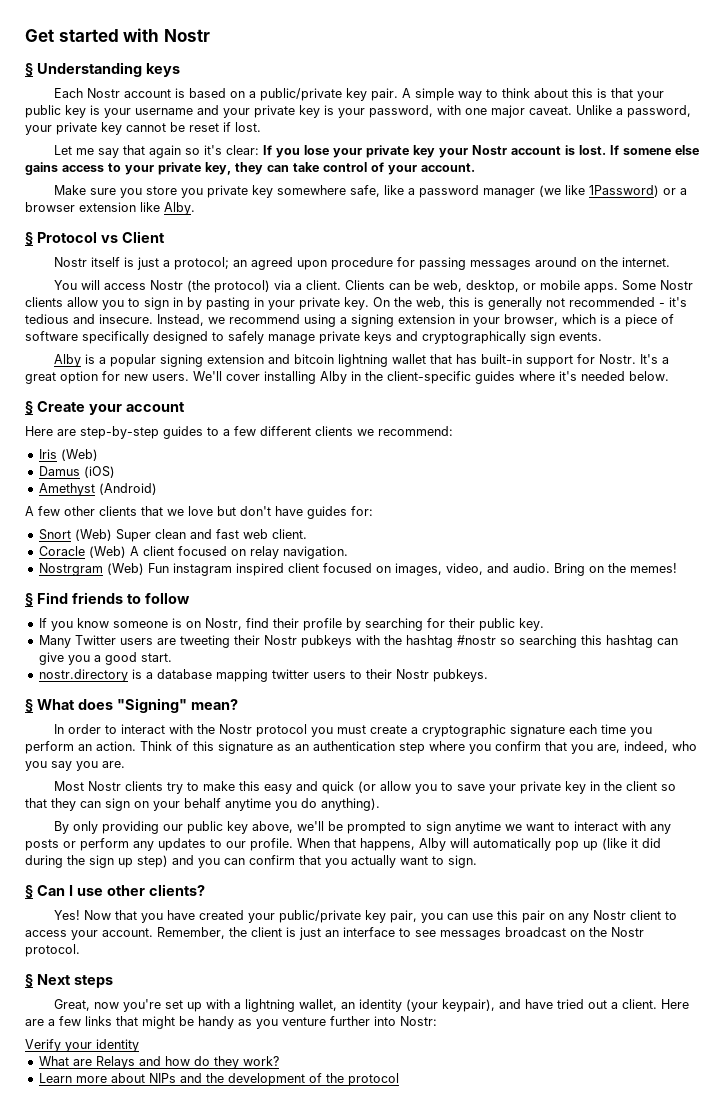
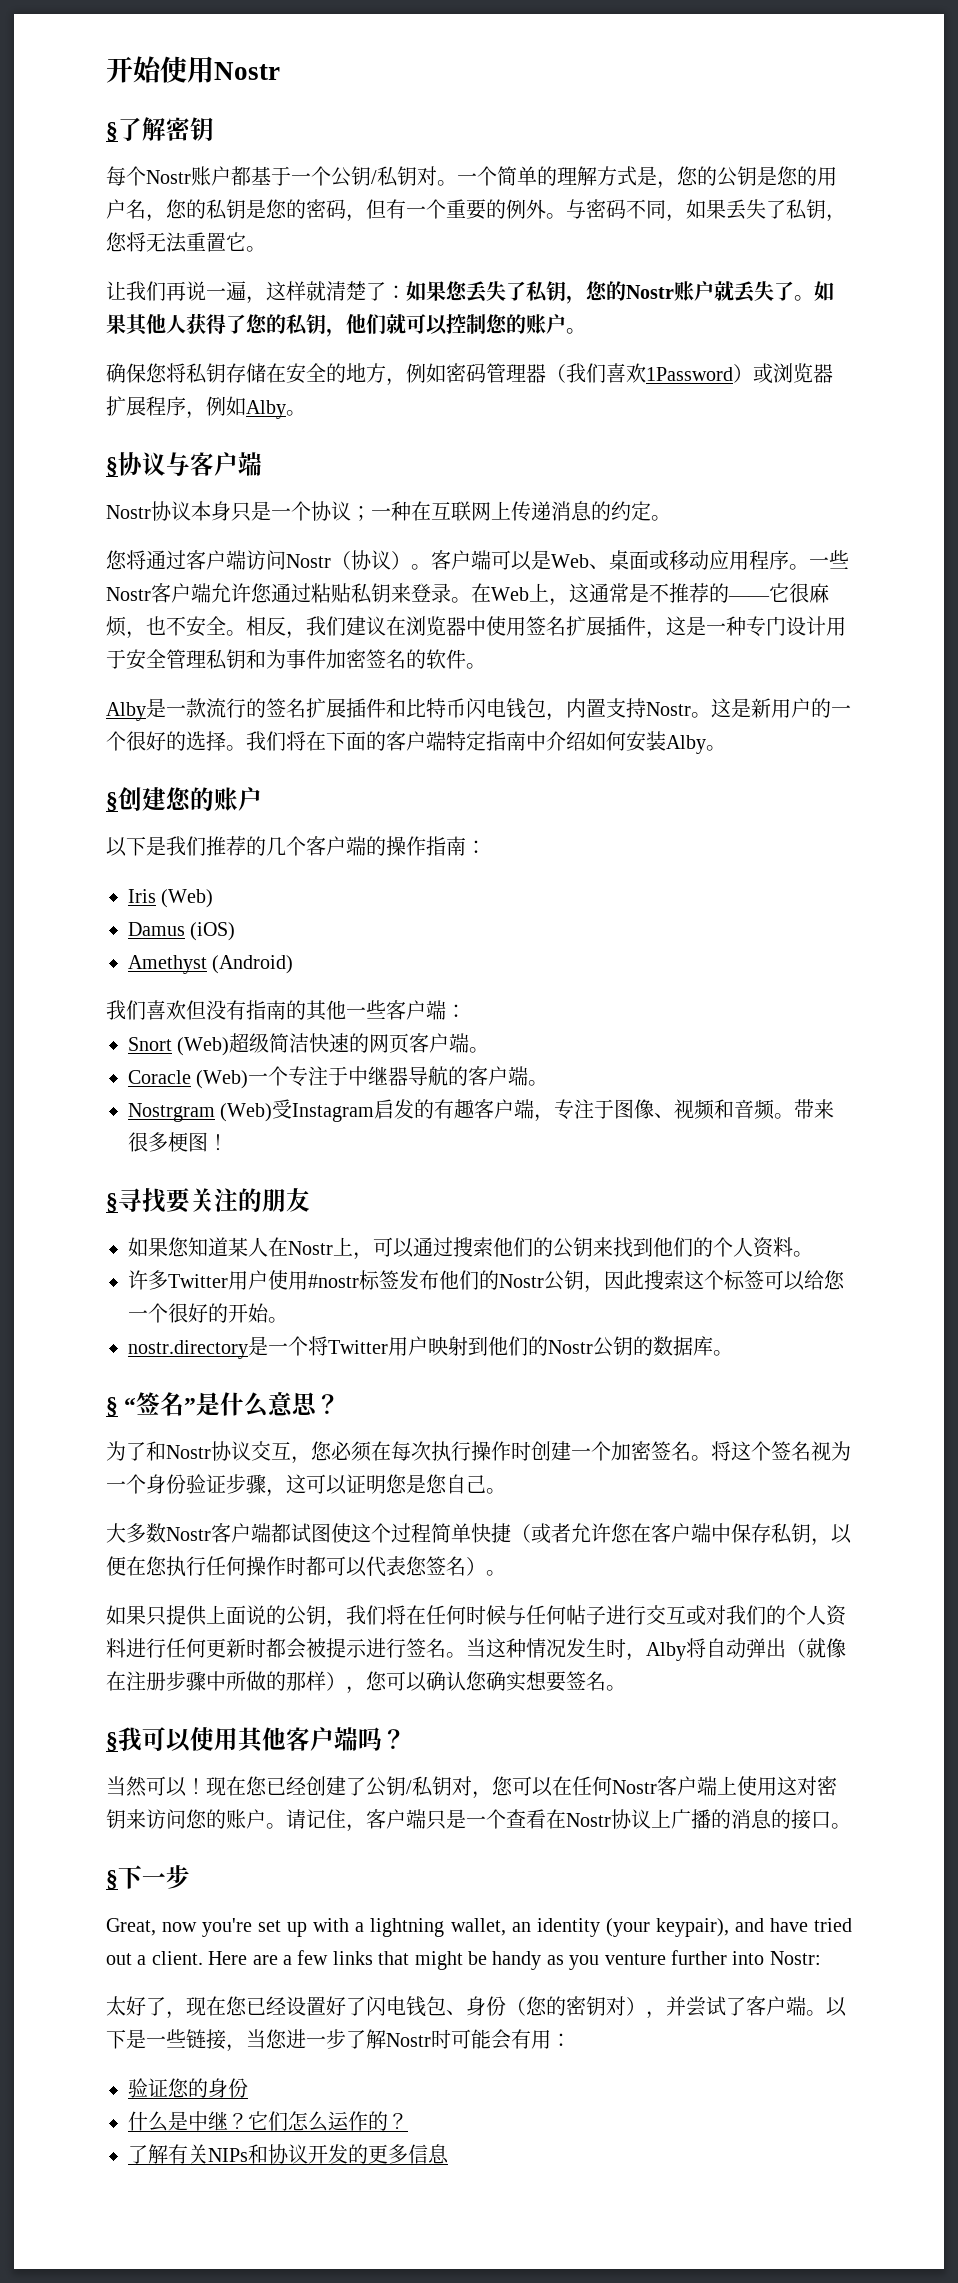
- Get started with Nostr
+ 开始使用Nostr
- § Understanding keys
- Each Nostr account is based on a public/private key pair. A simple way to think about this is that your public key is your username and your private key is your password, with one major caveat. Unlike a password, your private key cannot be reset if lost.
- Let me say that again so it's clear: If you lose your private key your Nostr account is lost. If somene else gains access to your private key, they can take control of your account.
- Make sure you store you private key somewhere safe, like a password manager (we like 1Password) or a browser extension like Alby.
- § Protocol vs Client
- Nostr itself is just a protocol; an agreed upon procedure for passing messages around on the internet.
- You will access Nostr (the protocol) via a client. Clients can be web, desktop, or mobile apps. Some Nostr clients allow you to sign in by pasting in your private key. On the web, this is generally not recommended - it's tedious and insecure. Instead, we recommend using a signing extension in your browser, which is a piece of software specifically designed to safely manage private keys and cryptographically sign events.
- Alby is a popular signing extension and bitcoin lightning wallet that has built-in support for Nostr. It's a great option for new users. We'll cover installing Alby in the client-specific guides where it's needed below.
- § Create your account
- Here are step-by-step guides to a few different clients we recommend:
+ §了解密钥
+ 每个Nostr账户都基于一个公钥/私钥对。一个简单的理解方式是，您的公钥是您的用户名，您的私钥是您的密码，但有一个重要的例外。与密码不同，如果丢失了私钥，您将无法重置它。
+ 让我们再说一遍，这样就清楚了：如果您丢失了私钥，您的Nostr账户就丢失了。如果其他人获得了您的私钥，他们就可以控制您的账户。
+ 确保您将私钥存储在安全的地方，例如密码管理器（我们喜欢1Password）或浏览器扩展程序，例如Alby。
+ §协议与客户端
+ Nostr协议本身只是一个协议；一种在互联网上传递消息的约定。
+ 您将通过客户端访问Nostr（协议）。客户端可以是Web、桌面或移动应用程序。一些Nostr客户端允许您通过粘贴私钥来登录。在Web上，这通常是不推荐的——它很麻烦，也不安全。相反，我们建议在浏览器中使用签名扩展插件，这是一种专门设计用于安全管理私钥和为事件加密签名的软件。
+ Alby是一款流行的签名扩展插件和比特币闪电钱包，内置支持Nostr。这是新用户的一个很好的选择。我们将在下面的客户端特定指南中介绍如何安装Alby。
+ §创建您的账户
+ 以下是我们推荐的几个客户端的操作指南：
- A few other clients that we love but don't have guides for:
- Snort (Web) Super clean and fast web client.
- Coracle (Web) A client focused on relay navigation.
- Nostrgram (Web) Fun instagram inspired client focused on images, video, and audio. Bring on the memes!
- § Find friends to follow
- If you know someone is on Nostr, find their profile by searching for their public key.
- Many Twitter users are tweeting their Nostr pubkeys with the hashtag #nostr so searching this hashtag can give you a good start.
- nostr.directory is a database mapping twitter users to their Nostr pubkeys.
- § What does "Signing" mean?
- In order to interact with the Nostr protocol you must create a cryptographic signature each time you perform an action. Think of this signature as an authentication step where you confirm that you are, indeed, who you say you are.
- Most Nostr clients try to make this easy and quick (or allow you to save your private key in the client so that they can sign on your behalf anytime you do anything).
- By only providing our public key above, we'll be prompted to sign anytime we want to interact with any posts or perform any updates to our profile. When that happens, Alby will automatically pop up (like it did during the sign up step) and you can confirm that you actually want to sign.
- § Can I use other clients?
- Yes! Now that you have created your public/private key pair, you can use this pair on any Nostr client to access your account. Remember, the client is just an interface to see messages broadcast on the Nostr protocol.
- § Next steps
+ 我们喜欢但没有指南的其他一些客户端：
+ Snort (Web)超级简洁快速的网页客户端。
+ Coracle (Web)一个专注于中继器导航的客户端。
+ Nostrgram (Web)受Instagram启发的有趣客户端，专注于图像、视频和音频。带来很多梗图！
+ §寻找要关注的朋友
+ 如果您知道某人在Nostr上，可以通过搜索他们的公钥来找到他们的个人资料。
+ 许多Twitter用户使用#nostr标签发布他们的Nostr公钥，因此搜索这个标签可以给您一个很好的开始。
+ nostr.directory是一个将Twitter用户映射到他们的Nostr公钥的数据库。
+ § “签名”是什么意思？
+ 为了和Nostr协议交互，您必须在每次执行操作时创建一个加密签名。将这个签名视为一个身份验证步骤，这可以证明您是您自己。
+ 大多数Nostr客户端都试图使这个过程简单快捷（或者允许您在客户端中保存私钥，以便在您执行任何操作时都可以代表您签名）。
+ 如果只提供上面说的公钥，我们将在任何时候与任何帖子进行交互或对我们的个人资料进行任何更新时都会被提示进行签名。当这种情况发生时，Alby将自动弹出（就像在注册步骤中所做的那样），您可以确认您确实想要签名。
+ §我可以使用其他客户端吗？
+ 当然可以！现在您已经创建了公钥/私钥对，您可以在任何Nostr客户端上使用这对密钥来访问您的账户。请记住，客户端只是一个查看在Nostr协议上广播的消息的接口。
+ §下一步
- Verify your identity
- What are Relays and how do they work?
- Learn more about NIPs and the development of the protocol
+ 太好了，现在您已经设置好了闪电钱包、身份（您的密钥对），并尝试了客户端。以下是一些链接，当您进一步了解Nostr时可能会有用：
+ 验证您的身份
+ 什么是中继？它们怎么运作的？
+ 了解有关NIPs和协议开发的更多信息

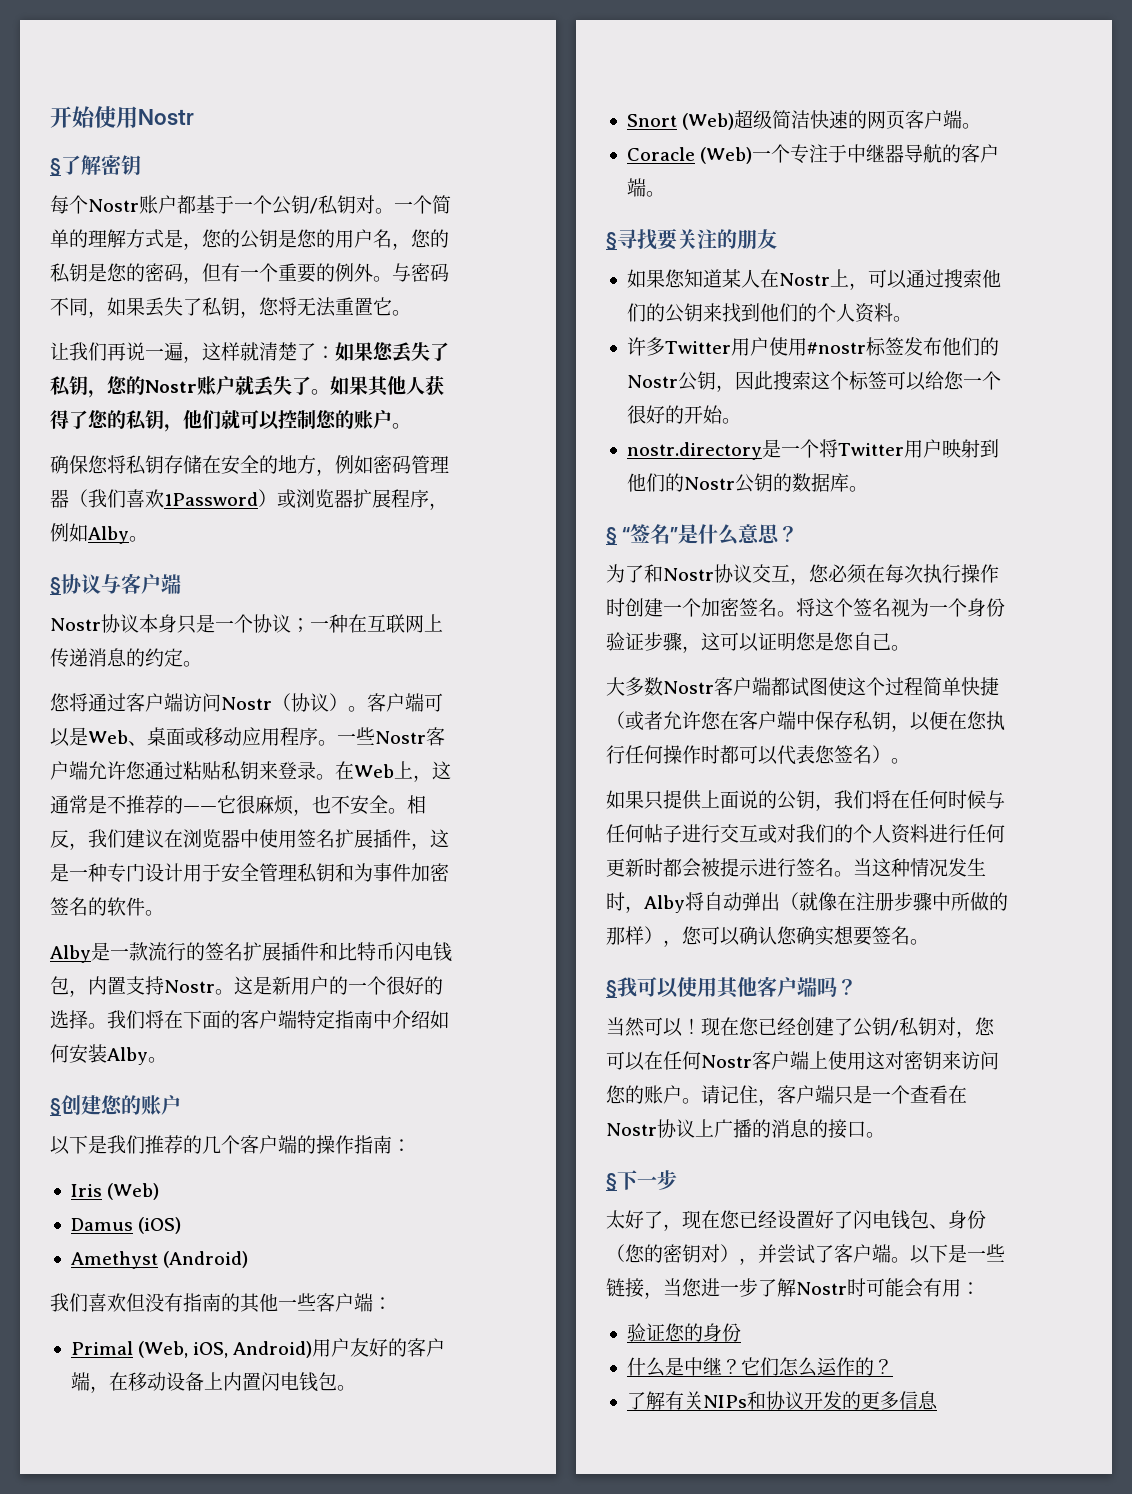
+ Primal (Web, iOS, Android)用户友好的客户端，在移动设备上内置闪电钱包。
- Nostrgram (Web)受Instagram启发的有趣客户端，专注于图像、视频和音频。带来很多梗图！
- Great, now you're set up with a lightning wallet, an identity (your keypair), and have tried out a client. Here are a few links that might be handy as you venture further into Nostr:

